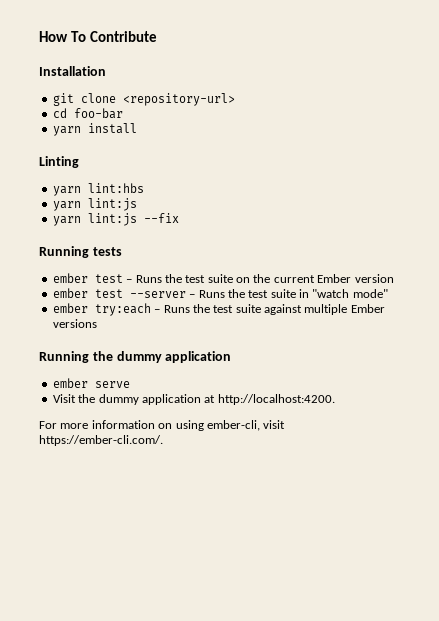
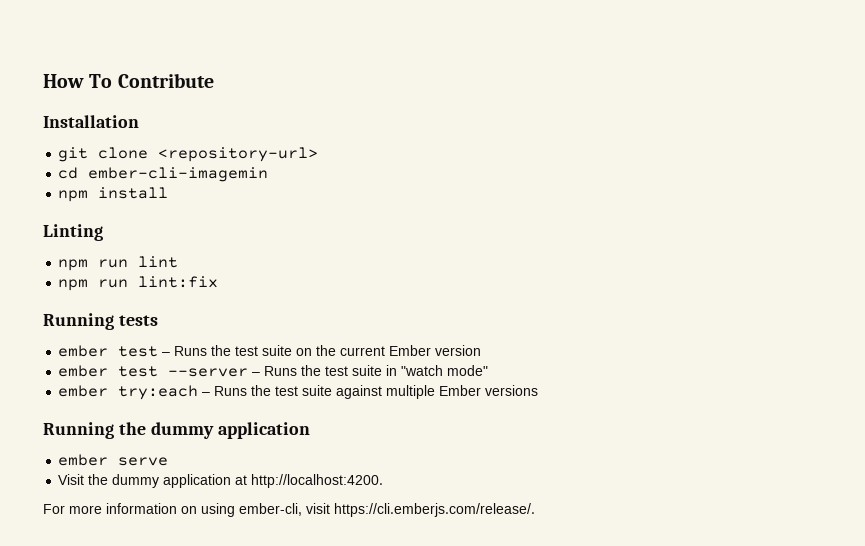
- cd foo-bar
- yarn install
+ cd ember-cli-imagemin
+ npm install
- yarn lint:hbs
- yarn lint:js
- yarn lint:js --fix
+ npm run lint
+ npm run lint:fix
- For more information on using ember-cli, visit https://ember-cli.com/.
+ For more information on using ember-cli, visit https://cli.emberjs.com/release/.

